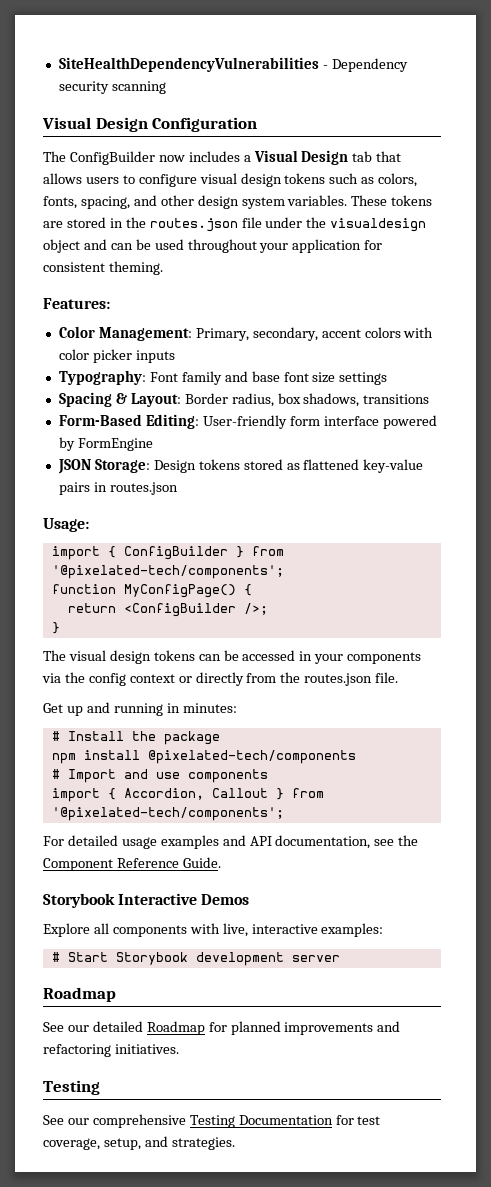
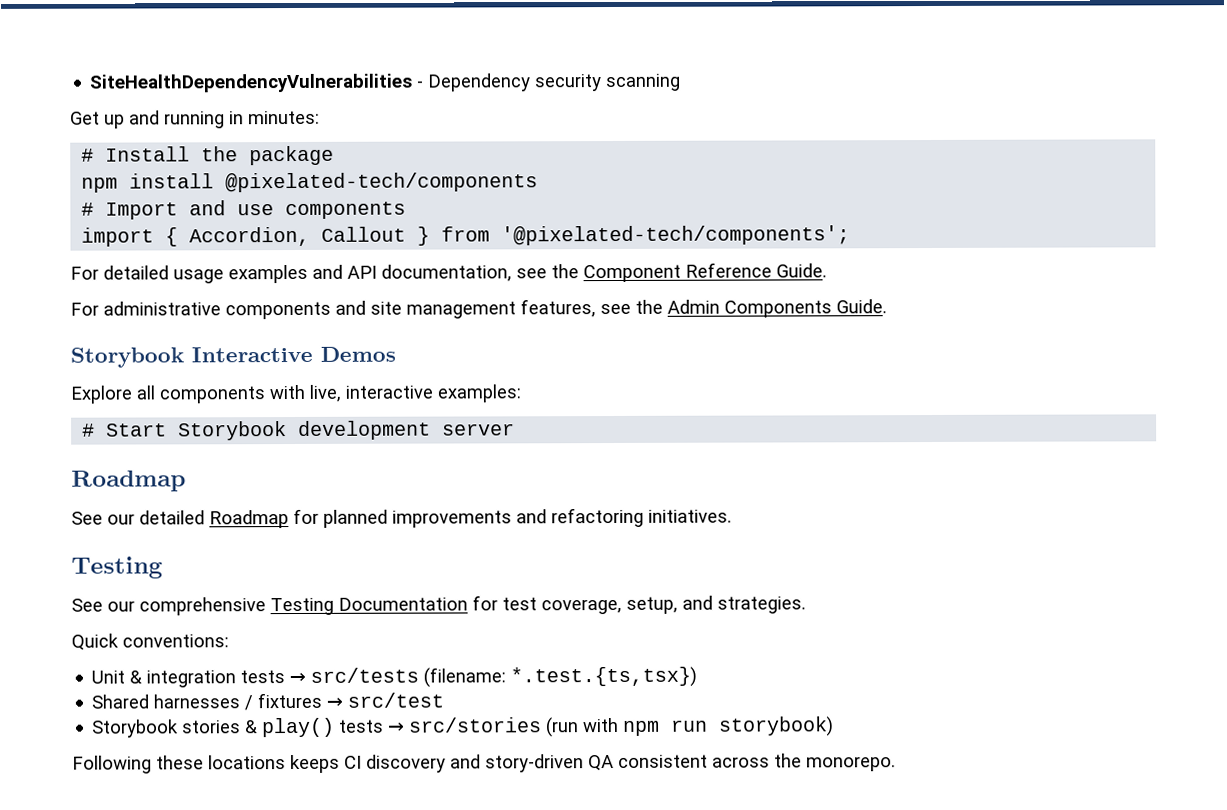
- Visual Design Configuration
- The ConfigBuilder now includes a Visual Design tab that allows users to configure visual design tokens such as colors, fonts, spacing, and other design system variables. These tokens are stored in the routes.json file under the visualdesign object and can be used throughout your application for consistent theming.
- Features:
- Color Management: Primary, secondary, accent colors with color picker inputs
- Typography: Font family and base font size settings
- Spacing & Layout: Border radius, box shadows, transitions
- Form-Based Editing: User-friendly form interface powered by FormEngine
- JSON Storage: Design tokens stored as flattened key-value pairs in routes.json
- Usage:
- import { ConfigBuilder } from '@pixelated-tech/components';
- function MyConfigPage() {
- return <ConfigBuilder />;
- }
- The visual design tokens can be accessed in your components via the config context or directly from the routes.json file.
+ For administrative components and site management features, see the Admin Components Guide.
+ Quick conventions:
+ Unit & integration tests → src/tests (filename: *.test.{ts,tsx})
+ Shared harnesses / fixtures → src/test
+ Storybook stories & play() tests → src/stories (run with npm run storybook)
+ Following these locations keeps CI discovery and story-driven QA consistent across the monorepo.

